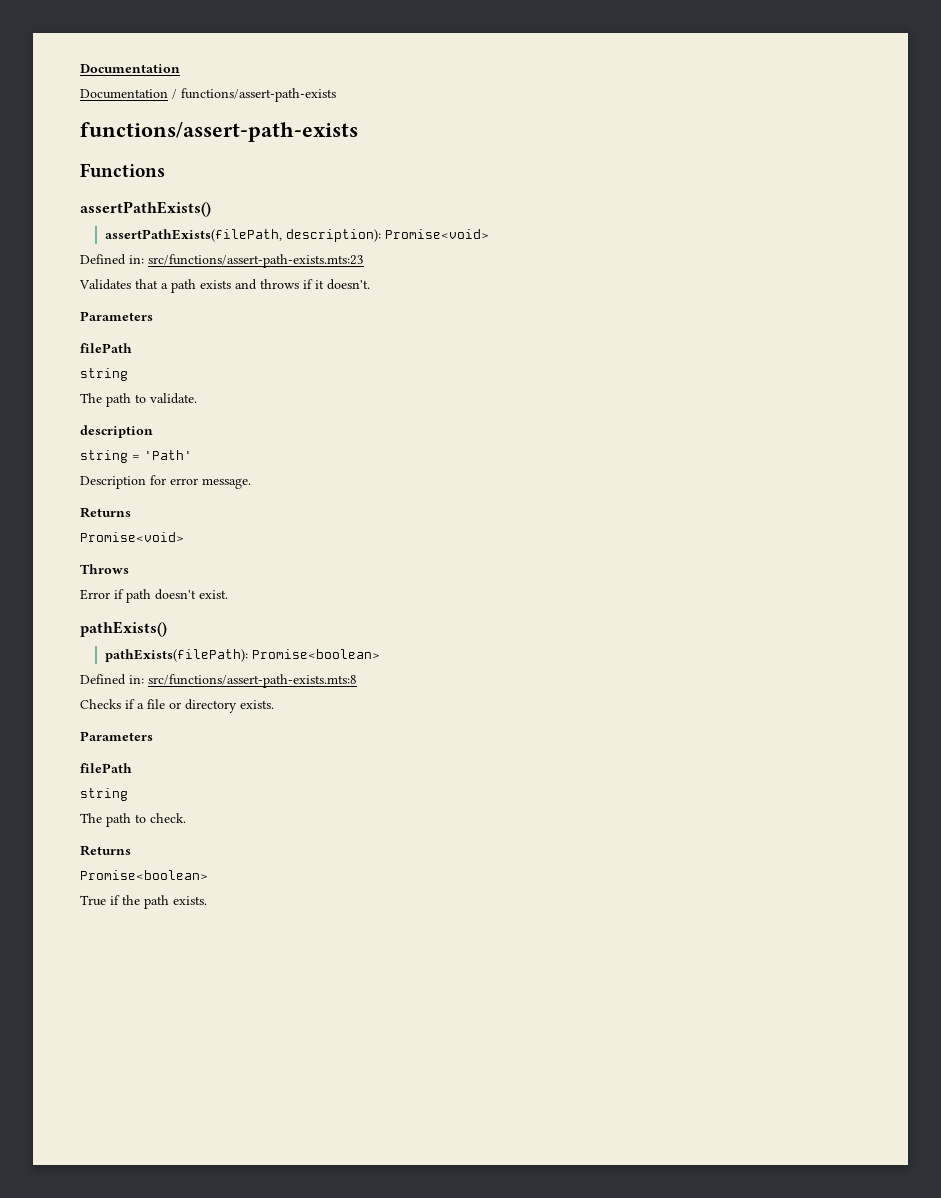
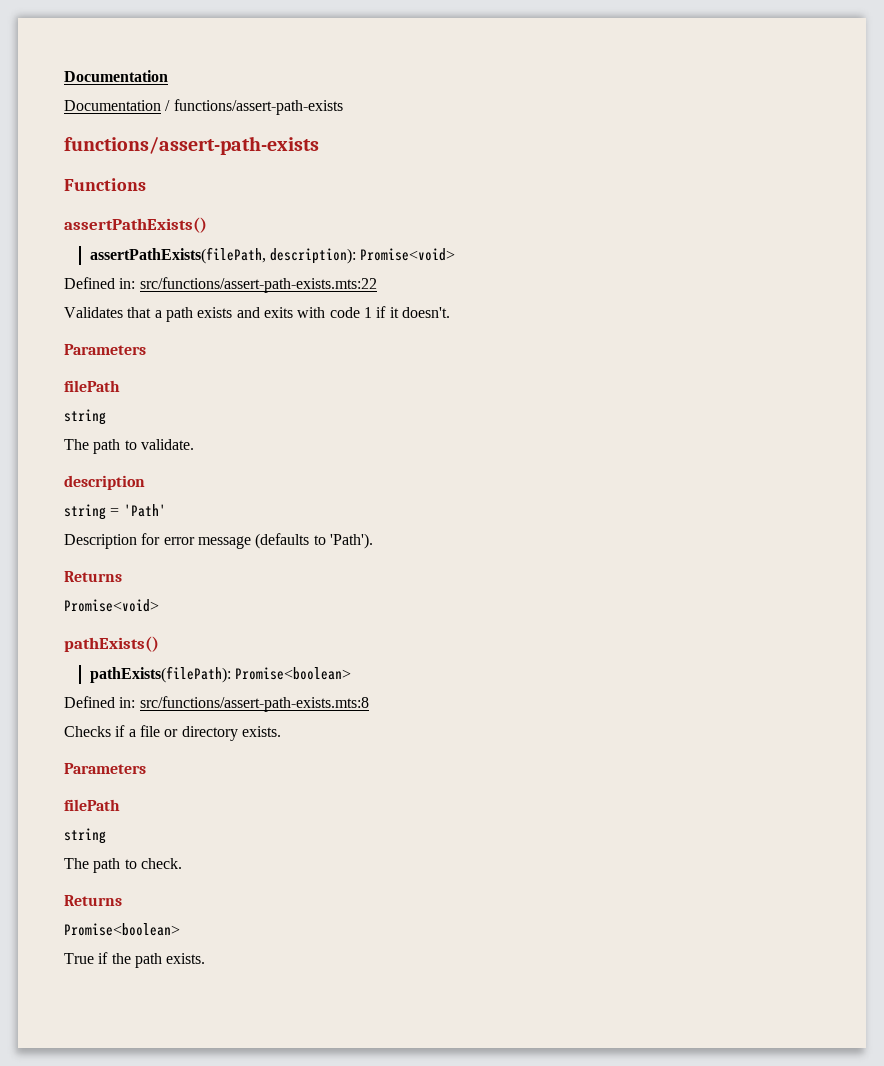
- Defined in: src/functions/assert-path-exists.mts:23
+ Defined in: src/functions/assert-path-exists.mts:22
- Validates that a path exists and throws if it doesn't.
+ Validates that a path exists and exits with code 1 if it doesn't.
- Description for error message.
+ Description for error message (defaults to 'Path').
  Returns
  Promise<void>
- Throws
- Error if path doesn't exist.

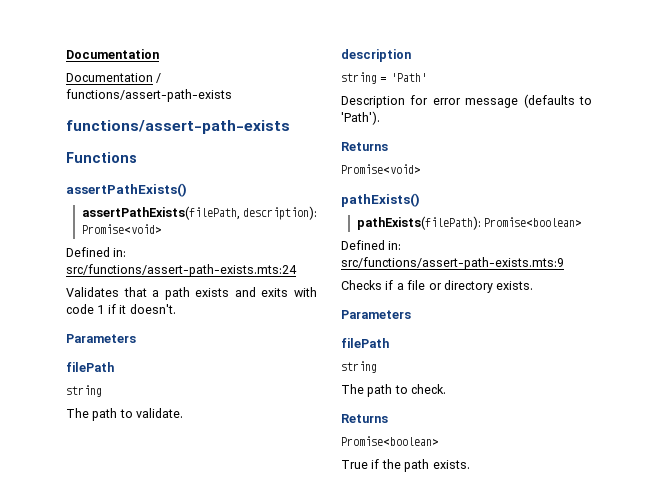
- Defined in: src/functions/assert-path-exists.mts:22
+ Defined in: src/functions/assert-path-exists.mts:24
- Defined in: src/functions/assert-path-exists.mts:8
+ Defined in: src/functions/assert-path-exists.mts:9

